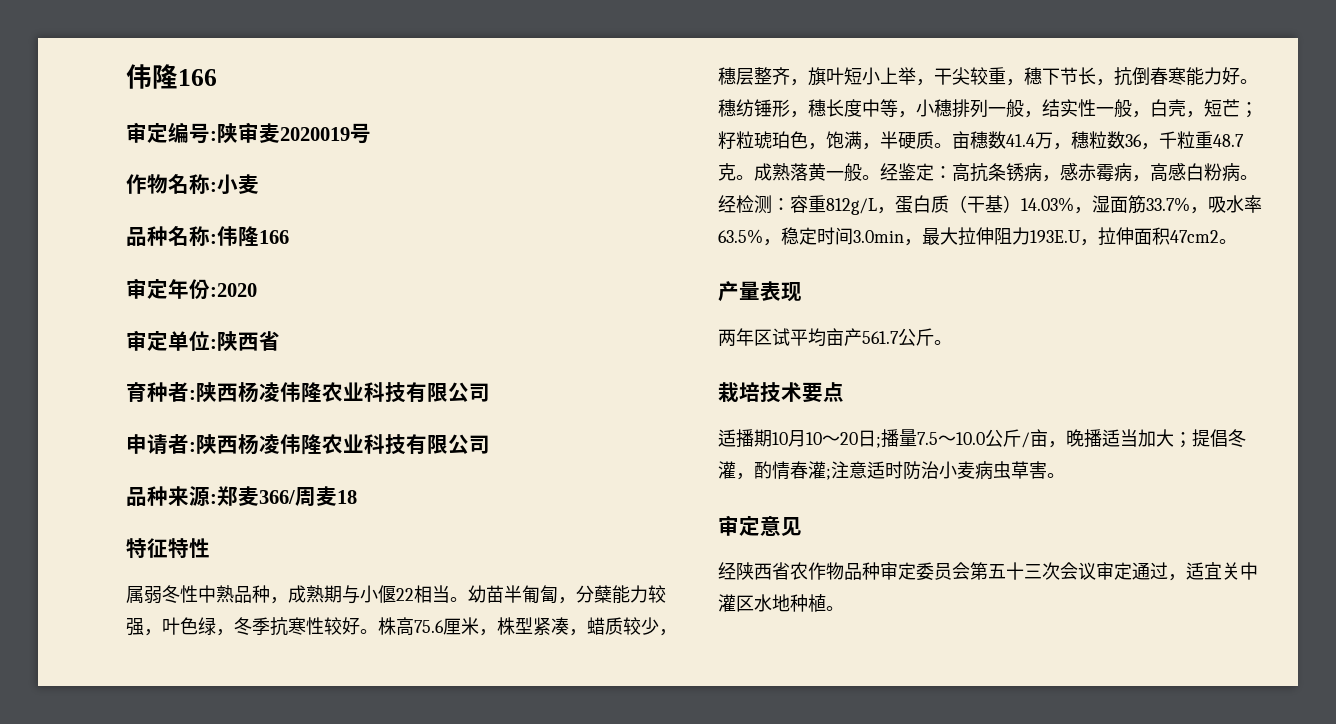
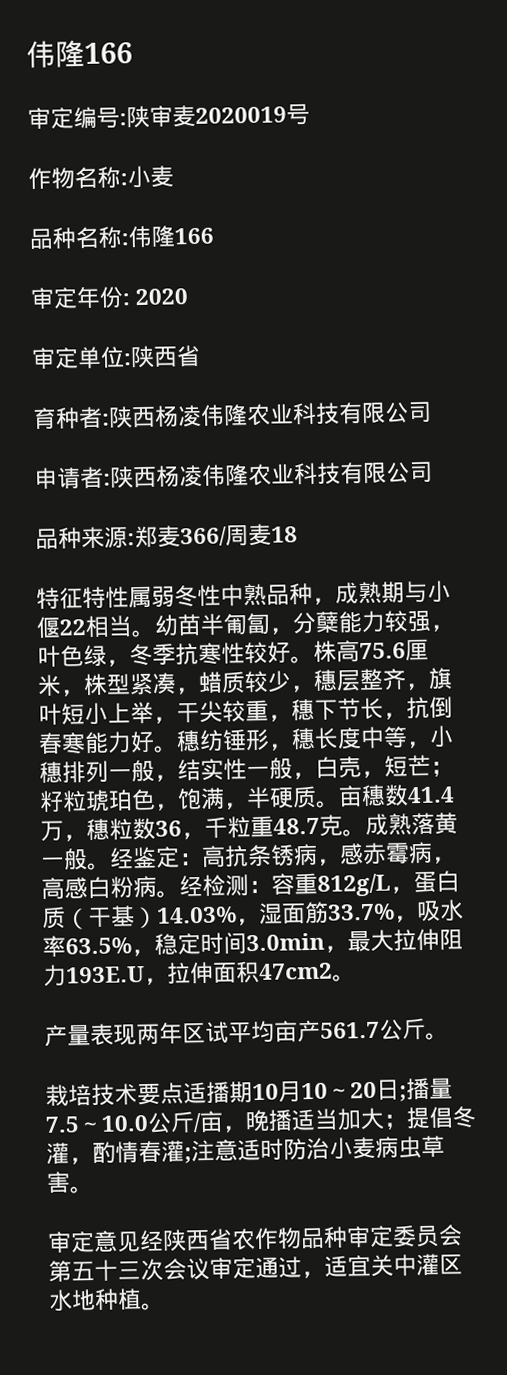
- 审定年份:2020
+ 审定年份: 2020
- 特征特性
- 属弱冬性中熟品种，成熟期与小偃22相当。
+ 特征特性属弱冬性中熟品种，成熟期与小偃22相当。
- 产量表现
- 两年区试平均亩产561.7公斤。
+ 产量表现两年区试平均亩产561.7公斤。
- 栽培技术要点
- 适播期10月10～20日;播量7.5～10.0公斤/亩，晚播适当加大；提倡冬灌，酌情春灌;注意适时防治小麦病虫草害。
+ 栽培技术要点适播期10月10～20日;播量7.5～10.0公斤/亩，晚播适当加大；提倡冬灌，酌情春灌;注意适时防治小麦病虫草害。
- 审定意见
- 经陕西省农作物品种审定委员会第五十三次会议审定通过，适宜关中灌区水地种植。
+ 审定意见经陕西省农作物品种审定委员会第五十三次会议审定通过，适宜关中灌区水地种植。

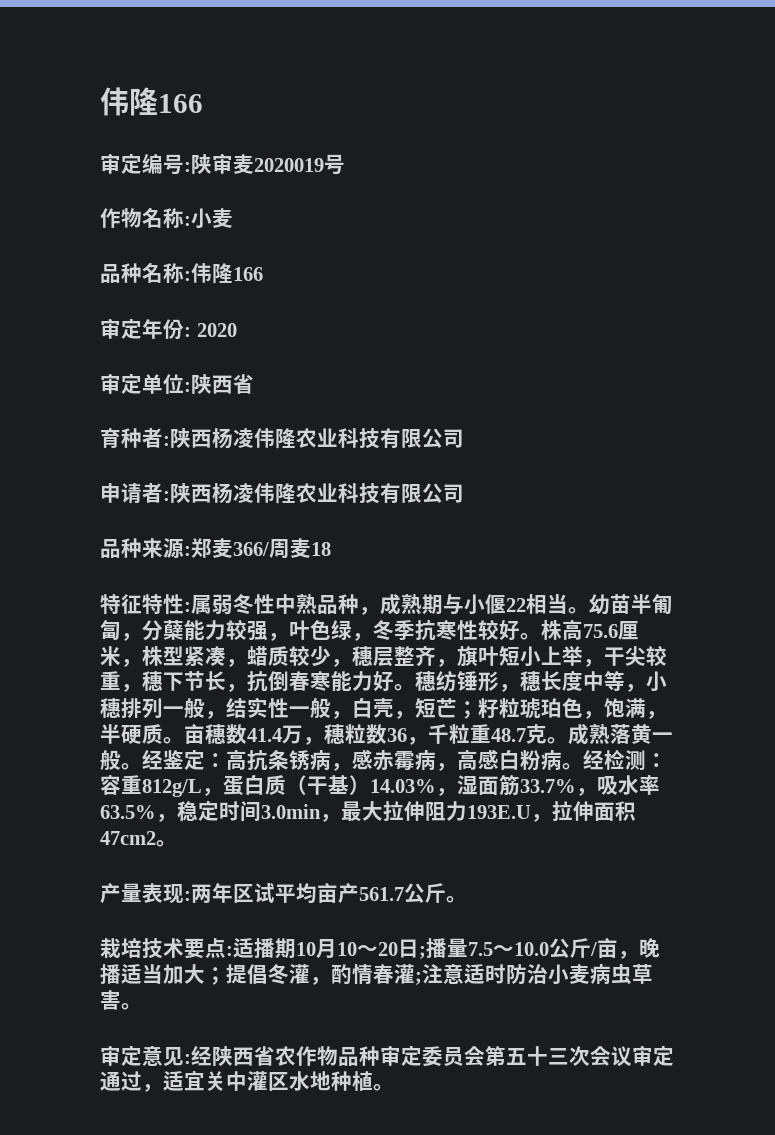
- 特征特性属弱冬性中熟品种，成熟期与小偃22相当。
+ 特征特性:属弱冬性中熟品种，成熟期与小偃22相当。
- 产量表现两年区试平均亩产561.7公斤。
+ 产量表现:两年区试平均亩产561.7公斤。
- 栽培技术要点适播期10月10～20日;播量7.5～10.0公斤/亩，晚播适当加大；提倡冬灌，酌情春灌;注意适时防治小麦病虫草害。
+ 栽培技术要点:适播期10月10～20日;播量7.5～10.0公斤/亩，晚播适当加大；提倡冬灌，酌情春灌;注意适时防治小麦病虫草害。
- 审定意见经陕西省农作物品种审定委员会第五十三次会议审定通过，适宜关中灌区水地种植。
+ 审定意见:经陕西省农作物品种审定委员会第五十三次会议审定通过，适宜关中灌区水地种植。

